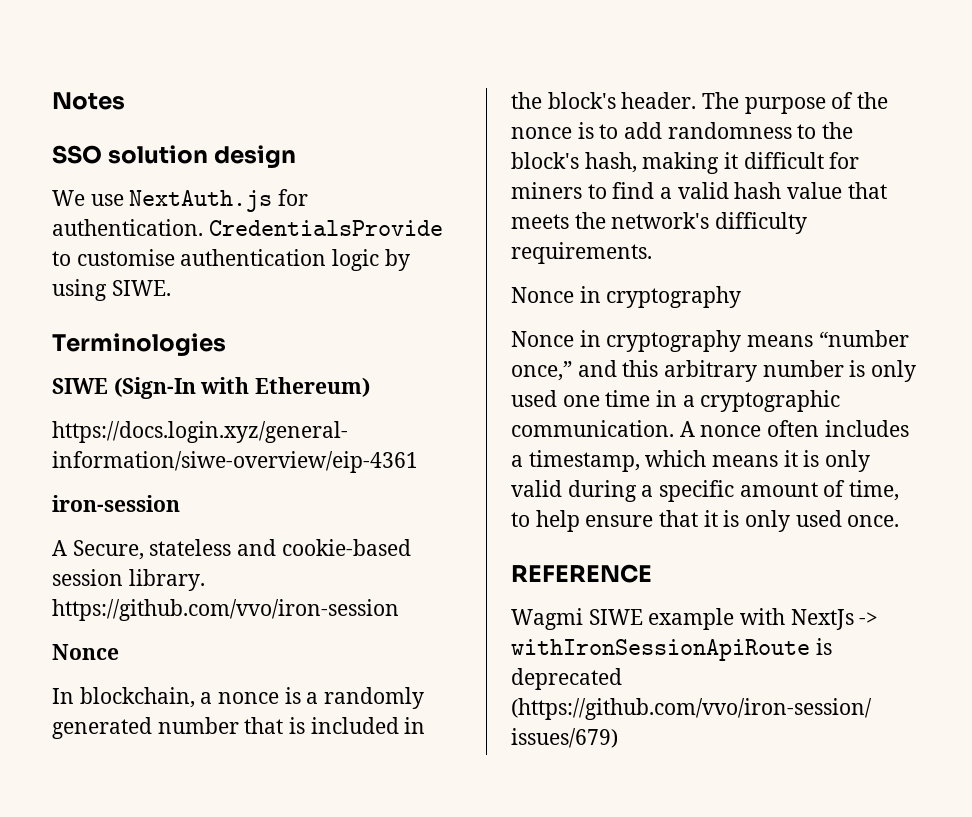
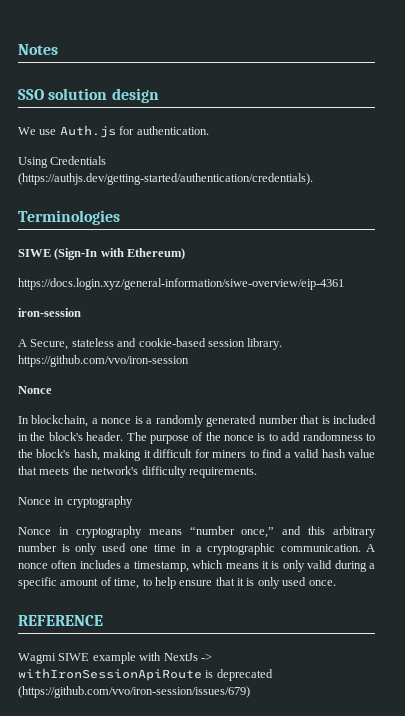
- We use NextAuth.js for authentication. CredentialsProvide to customise authentication logic by using SIWE.
+ We use Auth.js for authentication.
+ Using Credentials (https://authjs.dev/getting-started/authentication/credentials).

